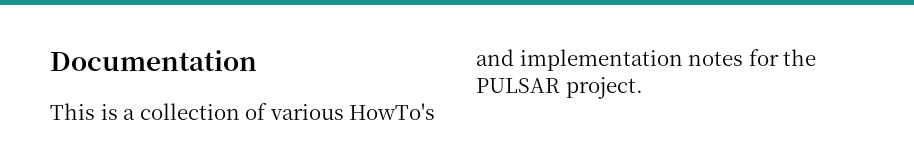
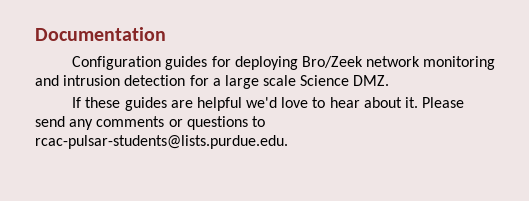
- This is a collection of various HowTo's and implementation notes for the PULSAR project.
+ Configuration guides for deploying Bro/Zeek network monitoring and intrusion detection for a large scale Science DMZ.
+ If these guides are helpful we'd love to hear about it. Please send any comments or questions to rcac-pulsar-students@lists.purdue.edu.

